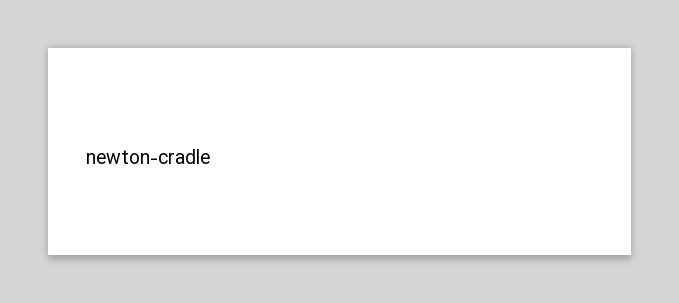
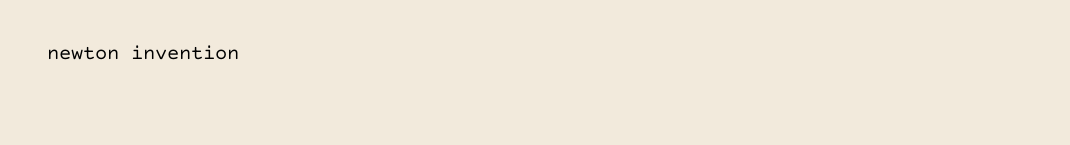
- newton-cradle
+ newton invention

